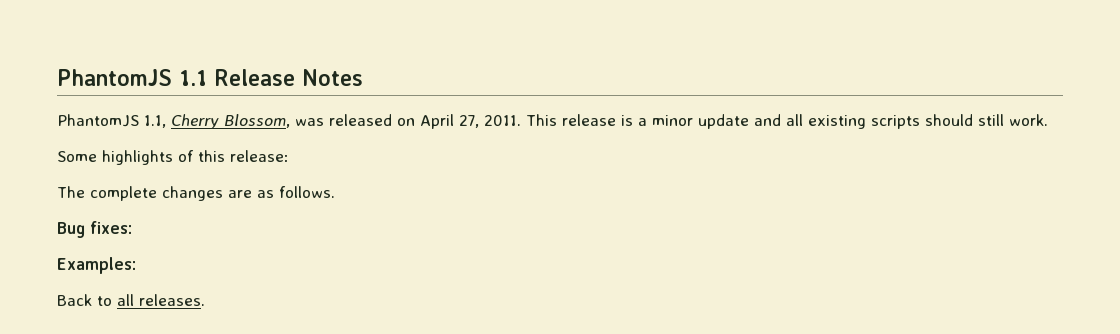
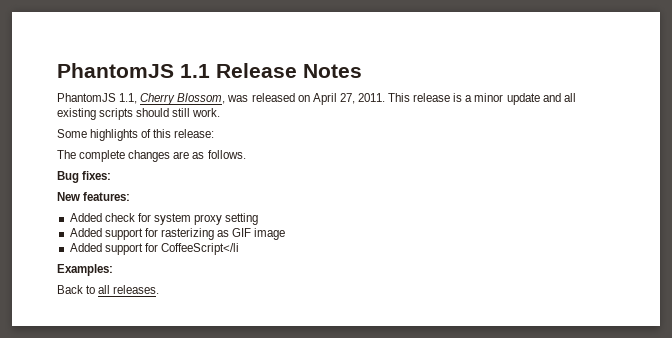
+ New features:
+ Added check for system proxy setting
+ Added support for rasterizing as GIF image
+ Added support for CoffeeScript</li

